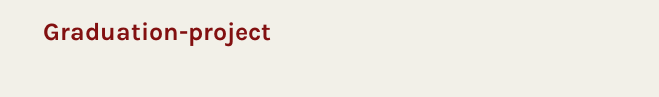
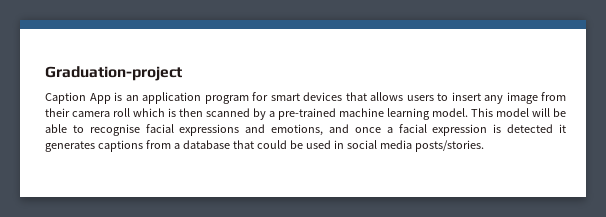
+ Caption App is an application program for smart devices that allows users to insert any image from their camera roll which is then scanned by a pre-trained machine learning model. This model will be able to recognise facial expressions and emotions, and once a facial expression is detected it generates captions from a database that could be used in social media posts/stories.

